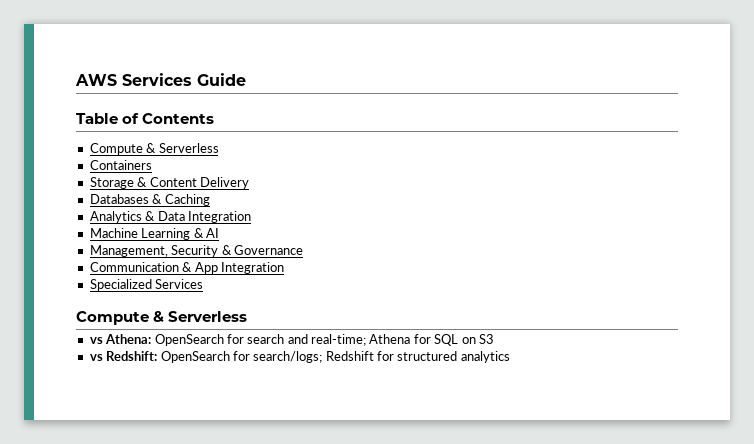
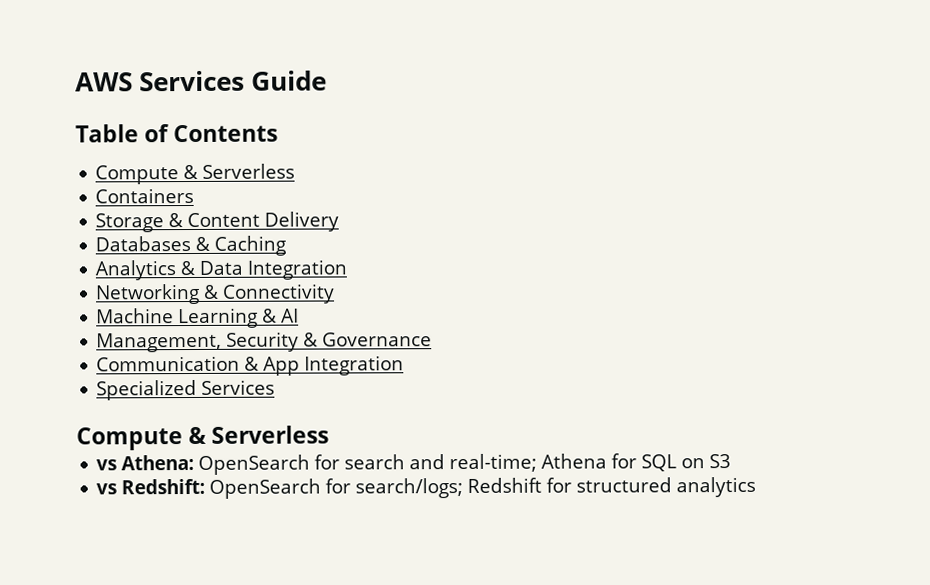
+ Networking & Connectivity

